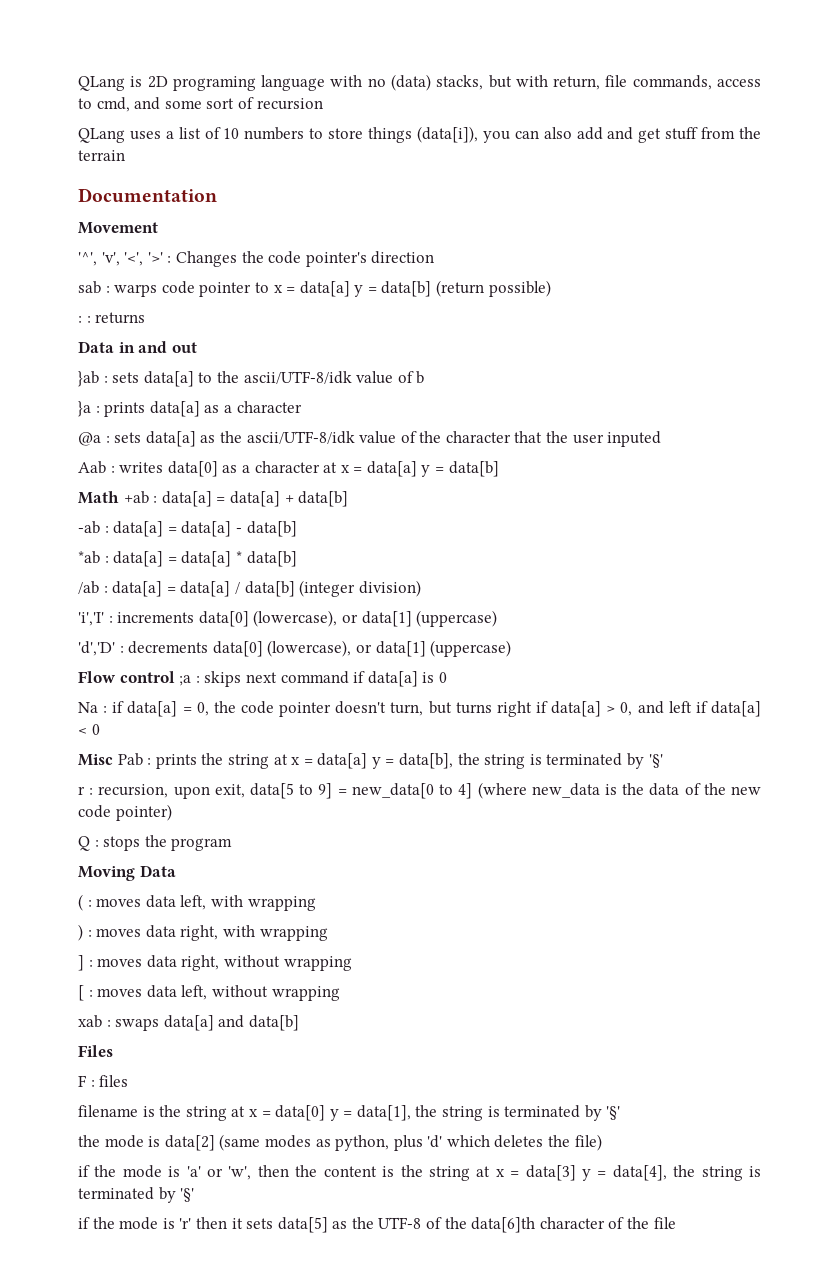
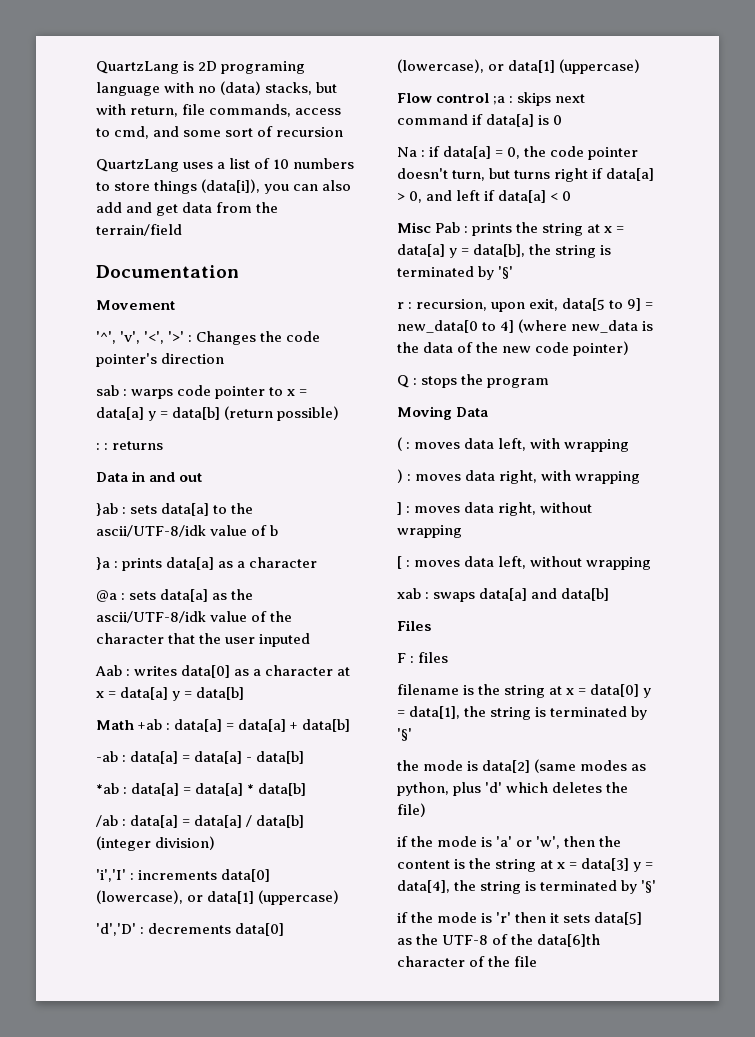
- QLang is 2D programing language with no (data) stacks, but with return, file commands, access to cmd, and some sort of recursion
+ QuartzLang is 2D programing language with no (data) stacks, but with return, file commands, access to cmd, and some sort of recursion
- QLang uses a list of 10 numbers to store things (data[i]), you can also add and get stuff from the terrain
+ QuartzLang uses a list of 10 numbers to store things (data[i]), you can also add and get data from the terrain/field

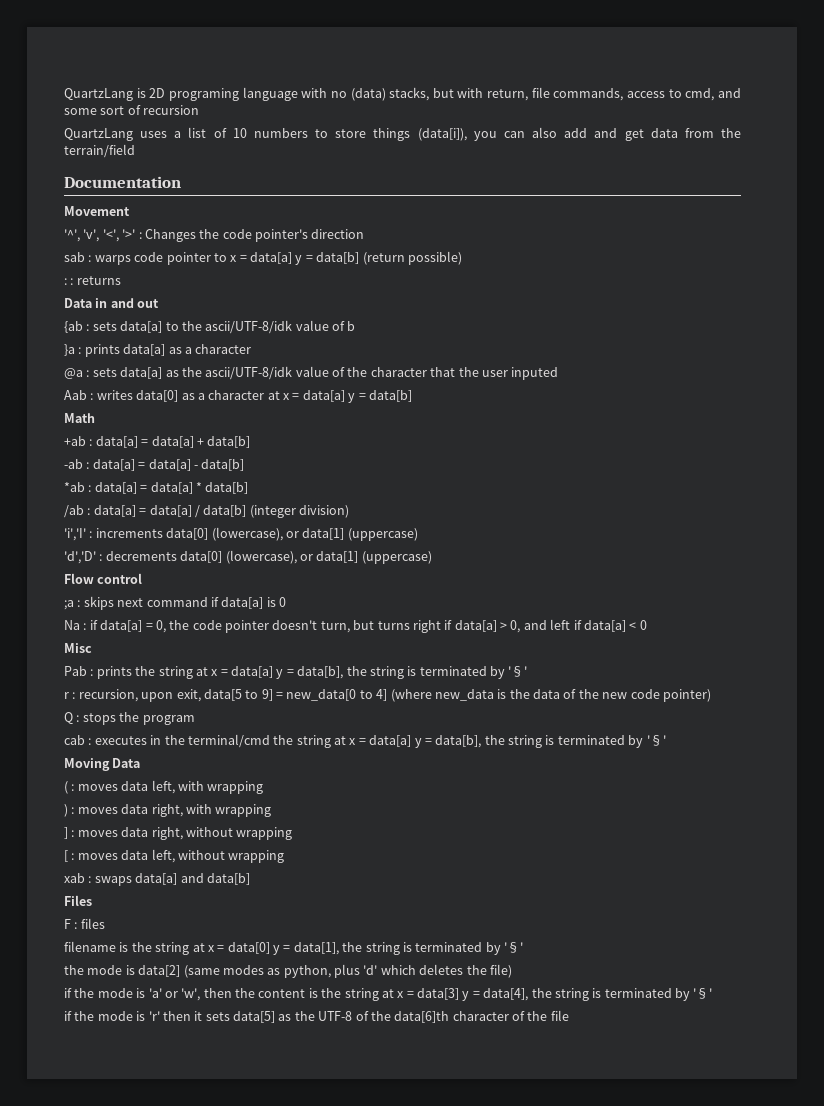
- }ab : sets data[a] to the ascii/UTF-8/idk value of b
+ {ab : sets data[a] to the ascii/UTF-8/idk value of b
- Math +ab : data[a] = data[a] + data[b]
+ Math
+ +ab : data[a] = data[a] + data[b]
- Flow control ;a : skips next command if data[a] is 0
+ Flow control
+ ;a : skips next command if data[a] is 0
- Misc Pab : prints the string at x = data[a] y = data[b], the string is terminated by '§'
+ Misc
+ Pab : prints the string at x = data[a] y = data[b], the string is terminated by '§'
+ cab : executes in the terminal/cmd the string at x = data[a] y = data[b], the string is terminated by '§'

